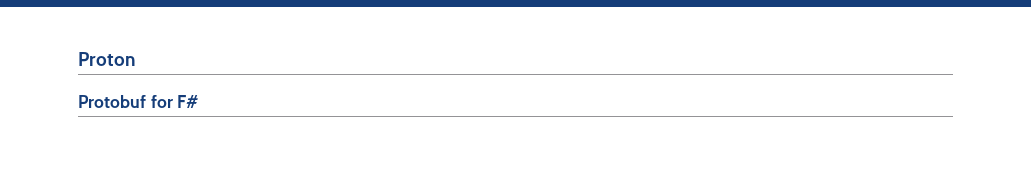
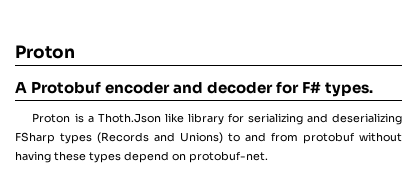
- Protobuf for F#
+ A Protobuf encoder and decoder for F# types.
+ Proton is a Thoth.Json like library for serializing and deserializing FSharp types (Records and Unions) to and from protobuf without having these types depend on protobuf-net.

